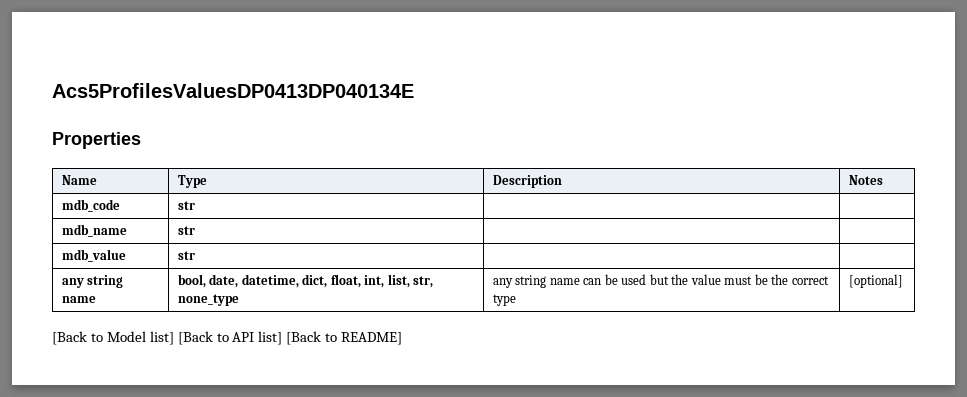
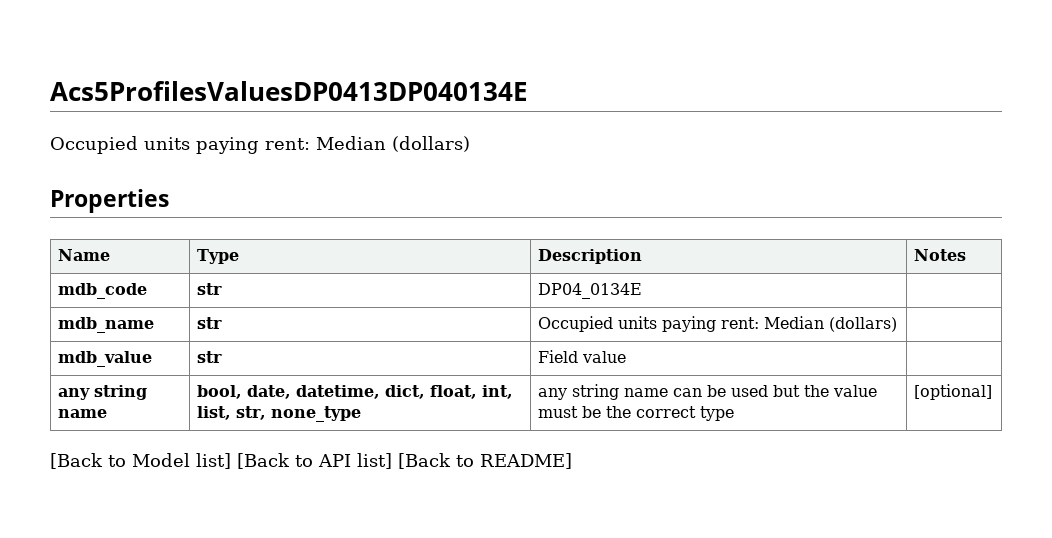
  Acs5ProfilesValuesDP0413DP040134E
+ Occupied units paying rent: Median (dollars)
- mdb_code | str | |
+ mdb_code | str | DP04_0134E |
- mdb_name | str | |
+ mdb_name | str | Occupied units paying rent: Median (dollars) |
- mdb_value | str | |
+ mdb_value | str | Field value |

